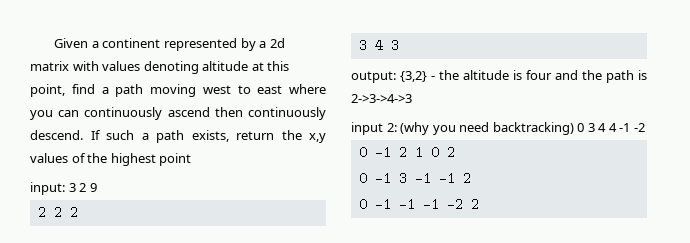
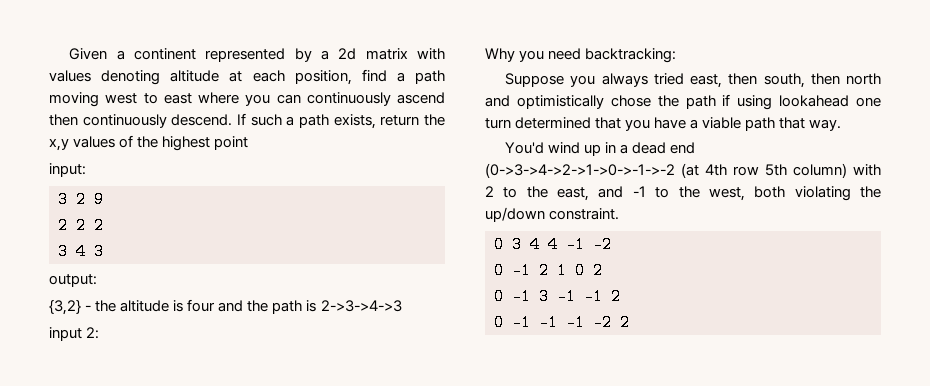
- Given a continent represented by a 2d matrix with values denoting altitude at this point, find a path moving west to east where you can continuously ascend then continuously descend.
+ Given a continent represented by a 2d matrix with values denoting altitude at each position, find a path moving west to east where you can continuously ascend then continuously descend.
- input: 3 2 9
+ input:
+ 3 2 9
- output: {3,2} - the altitude is four and the path is 2->3->4->3
+ output:
+ {3,2} - the altitude is four and the path is 2->3->4->3
- input 2: (why you need backtracking) 0 3 4 4 -1 -2
+ input 2:
+ Why you need backtracking:
+ Suppose you always tried east, then south, then north and optimistically chose the path if using lookahead one turn determined that you have a viable path that way.
+ You'd wind up in a dead end (0->3->4->2->1->0->-1->-2 (at 4th row 5th column) with 2 to the east, and -1 to the west, both violating the up/down constraint.
+ 0 3 4 4 -1 -2

